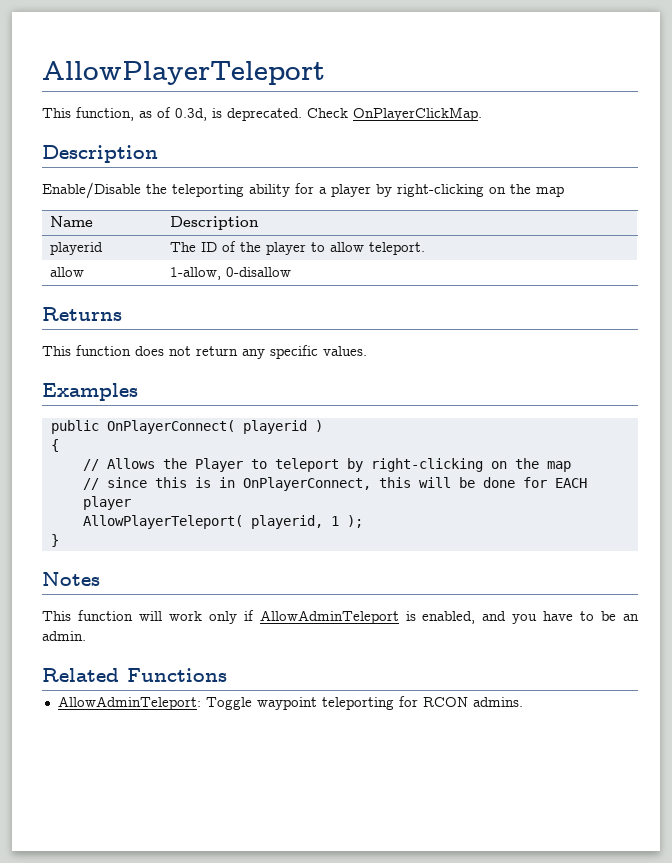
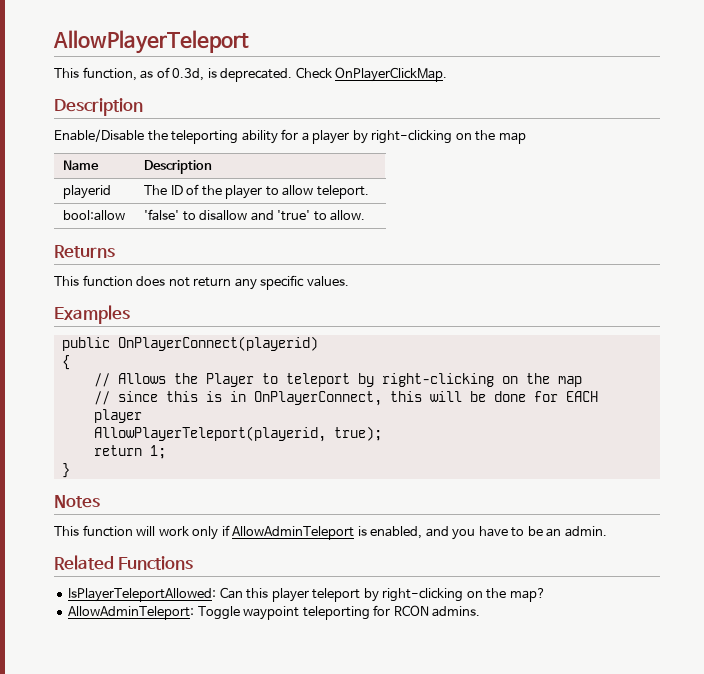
- allow | 1-allow, 0-disallow
+ bool:allow | 'false' to disallow and 'true' to allow.
- public OnPlayerConnect( playerid )
+ public OnPlayerConnect(playerid)
- AllowPlayerTeleport( playerid, 1 );
+ AllowPlayerTeleport(playerid, true);
+ return 1;
+ IsPlayerTeleportAllowed: Can this player teleport by right-clicking on the map?

